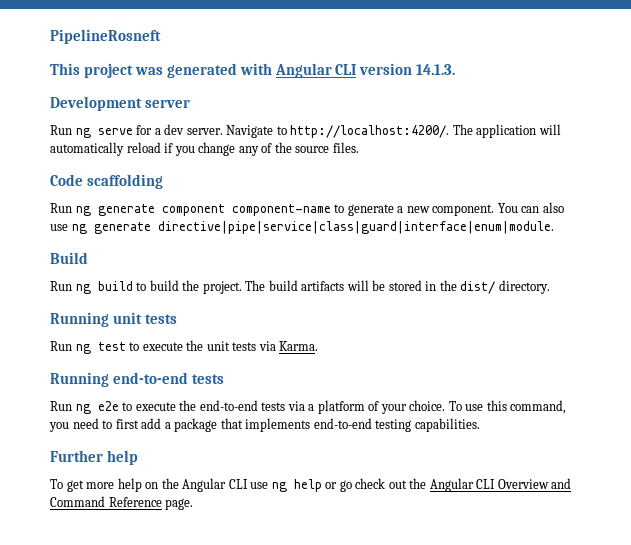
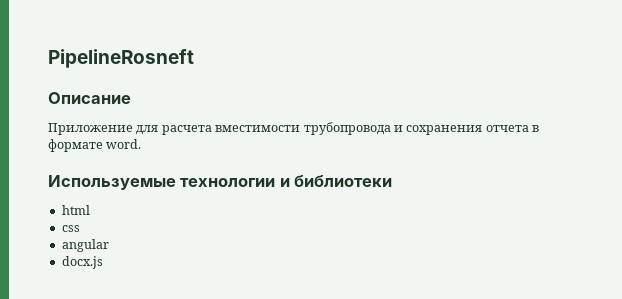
- This project was generated with Angular CLI version 14.1.3.
- Development server
- Run ng serve for a dev server. Navigate to http://localhost:4200/. The application will automatically reload if you change any of the source files.
- Code scaffolding
- Run ng generate component component-name to generate a new component. You can also use ng generate directive|pipe|service|class|guard|interface|enum|module.
- Build
- Run ng build to build the project. The build artifacts will be stored in the dist/ directory.
- Running unit tests
- Run ng test to execute the unit tests via Karma.
- Running end-to-end tests
- Run ng e2e to execute the end-to-end tests via a platform of your choice. To use this command, you need to first add a package that implements end-to-end testing capabilities.
- Further help
- To get more help on the Angular CLI use ng help or go check out the Angular CLI Overview and Command Reference page.
+ Описание
+ Приложение для расчета вместимости трубопровода и сохранения отчета в формате word.
+ Используемые технологии и библиотеки
+ html
+ css
+ angular
+ docx.js

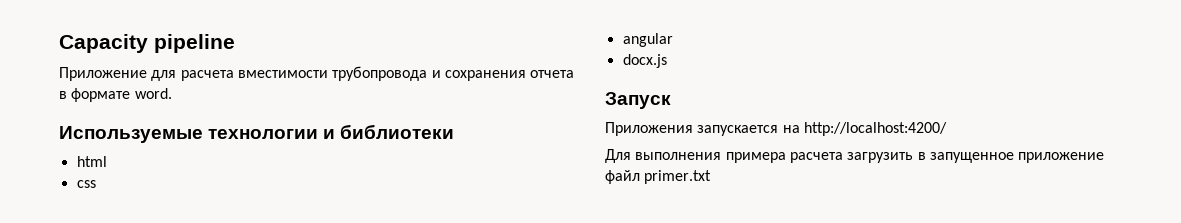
- PipelineRosneft
- Описание
+ Capacity pipeline
+ Запуск
+ Приложения запускается на http://localhost:4200/
+ Для выполнения примера расчета загрузить в запущенное приложение файл primer.txt

